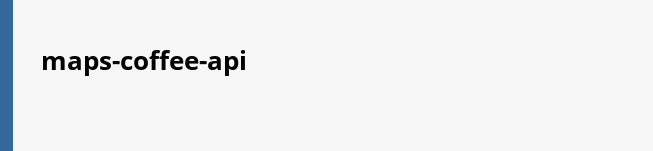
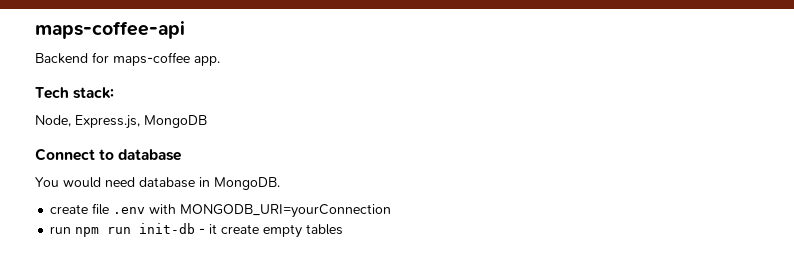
+ Backend for maps-coffee app.
+ Tech stack:
+ Node, Express.js, MongoDB
+ Connect to database
+ You would need database in MongoDB.
+ create file .env with MONGODB_URI=yourConnection
+ run npm run init-db - it create empty tables

